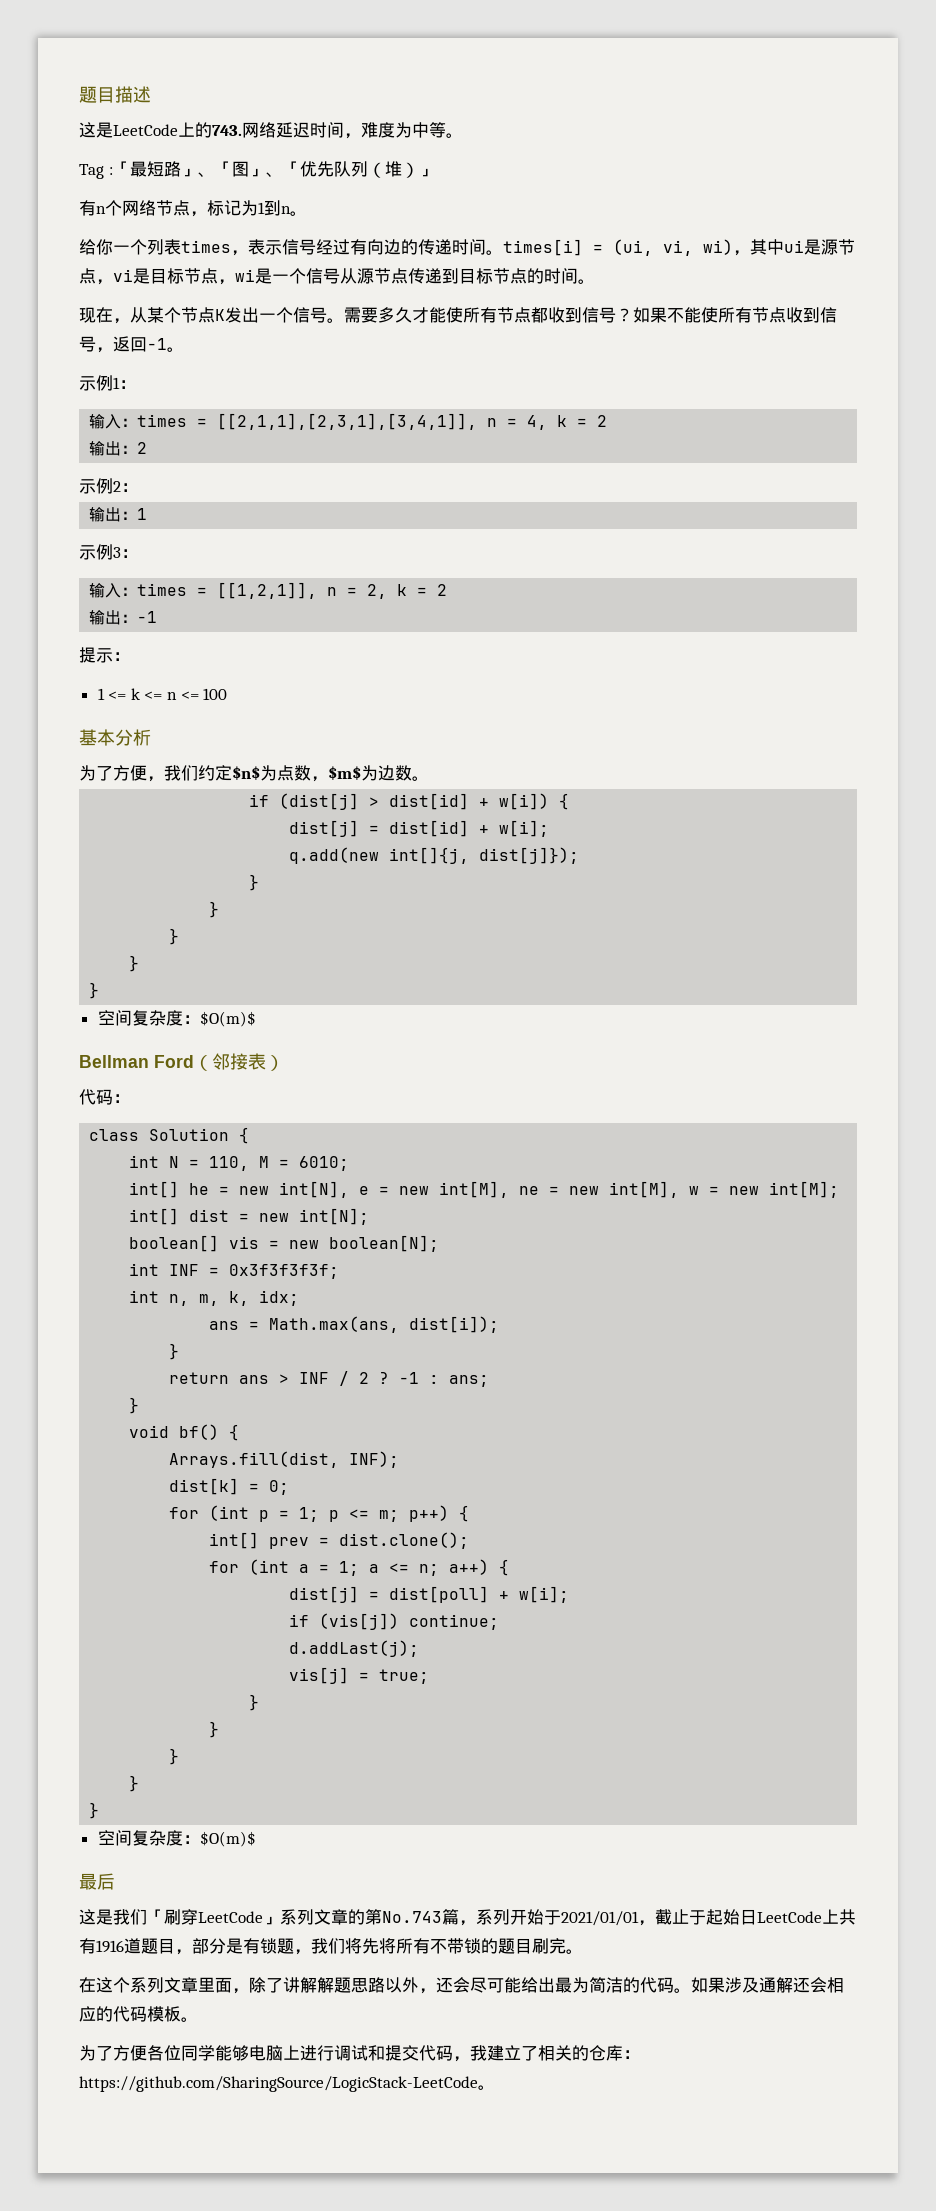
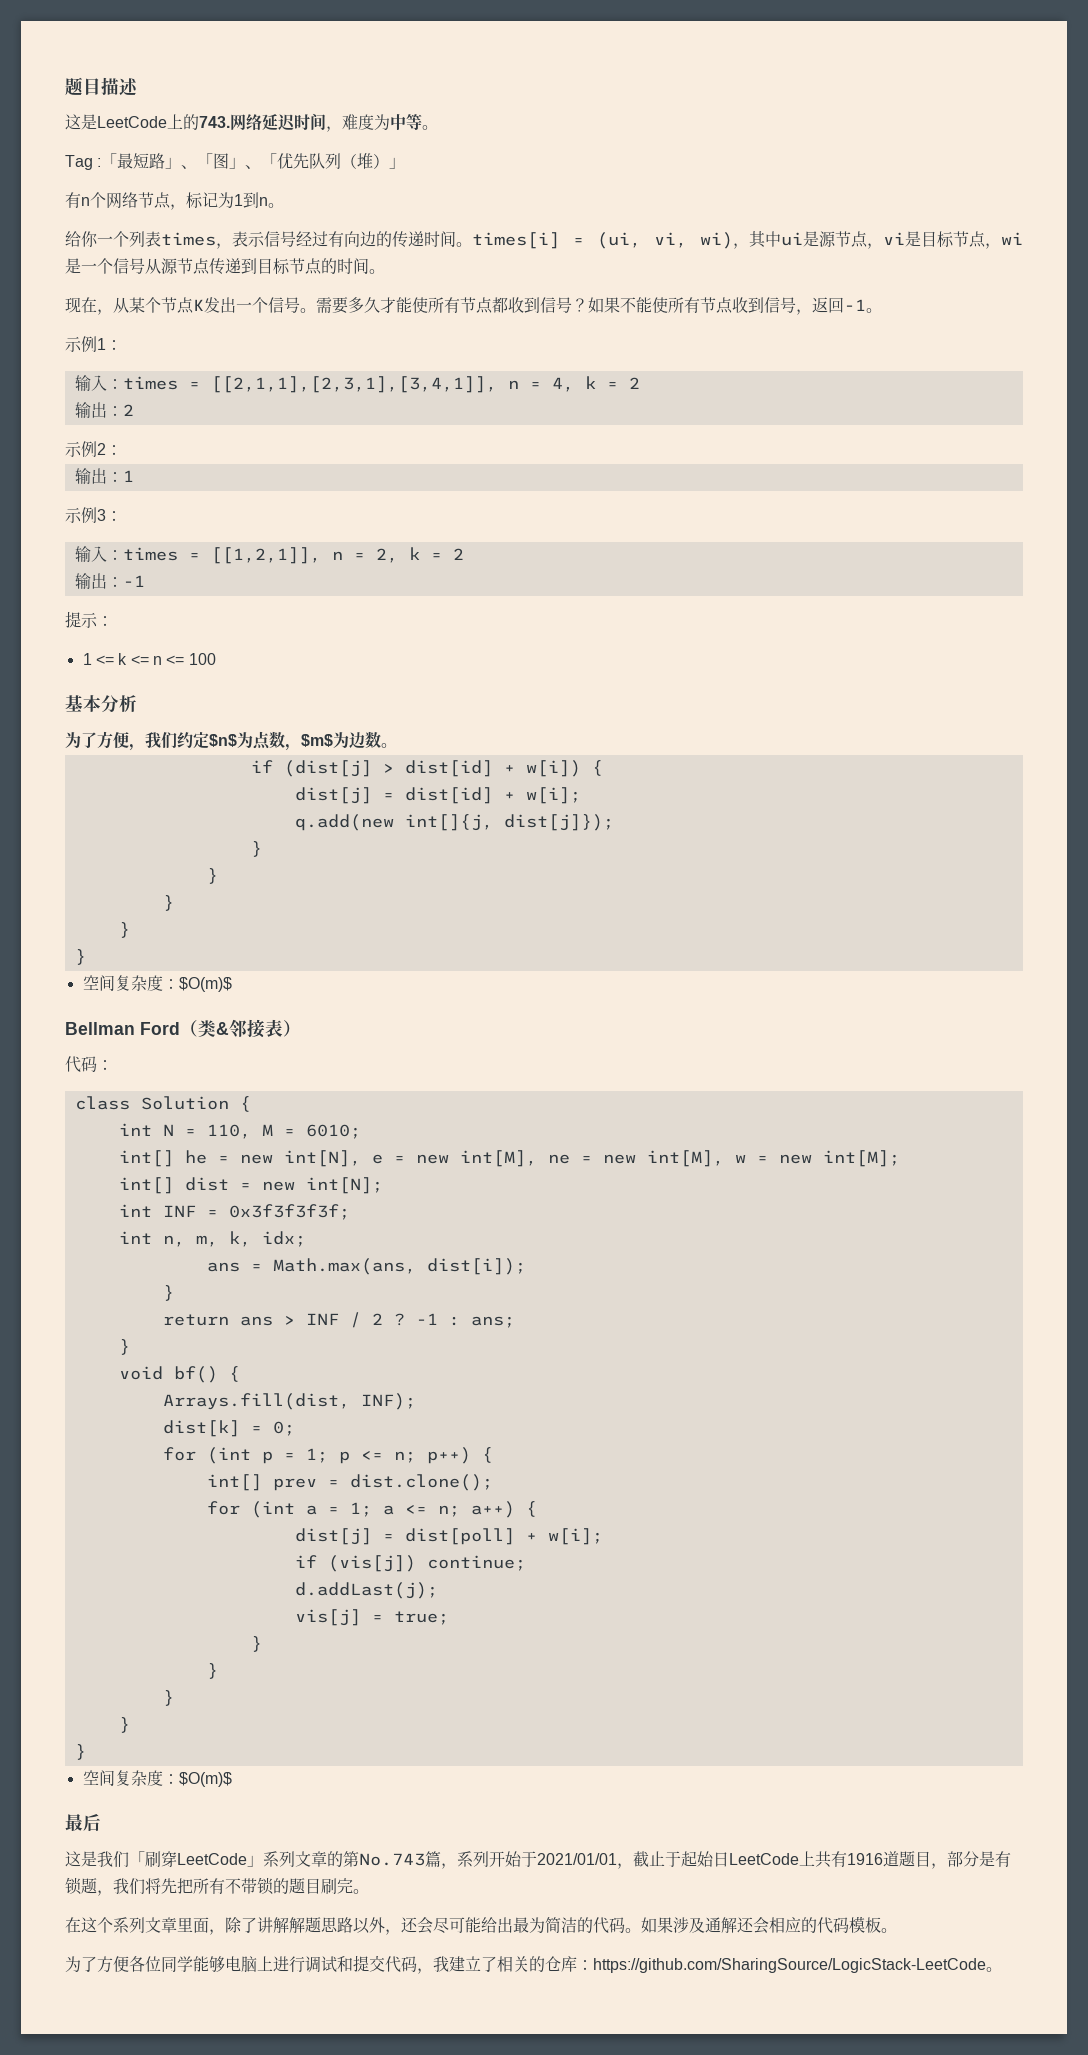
- Bellman Ford（邻接表）
+ Bellman Ford（类&邻接表）
- boolean[] vis = new boolean[N];
- for (int p = 1; p <= m; p++) {
+ for (int p = 1; p <= n; p++) {
- 这是我们「刷穿LeetCode」系列文章的第No.743篇，系列开始于2021/01/01，截止于起始日LeetCode上共有1916道题目，部分是有锁题，我们将先将所有不带锁的题目刷完。
+ 这是我们「刷穿LeetCode」系列文章的第No.743篇，系列开始于2021/01/01，截止于起始日LeetCode上共有1916道题目，部分是有锁题，我们将先把所有不带锁的题目刷完。

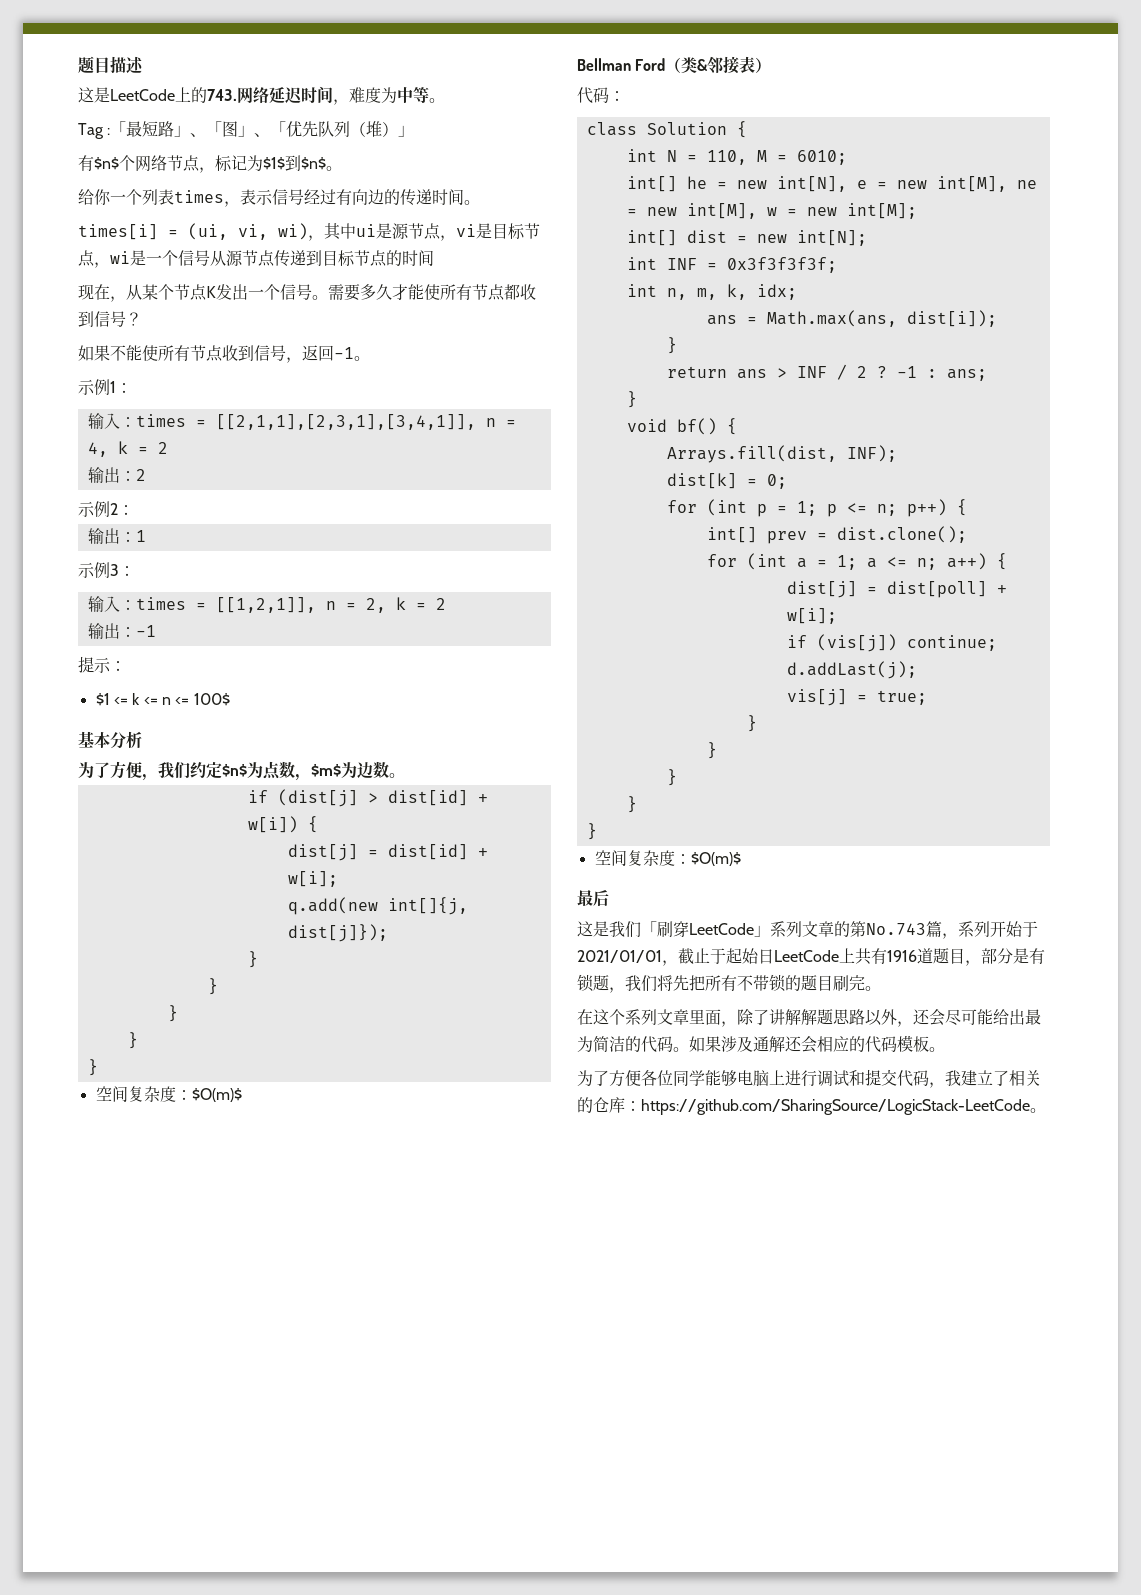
- 有n个网络节点，标记为1到n。
+ 有$n$个网络节点，标记为$1$到$n$。
- 给你一个列表times，表示信号经过有向边的传递时间。times[i] = (ui, vi, wi)，其中ui是源节点，vi是目标节点，wi是一个信号从源节点传递到目标节点的时间。
+ 给你一个列表times，表示信号经过有向边的传递时间。
+ times[i] = (ui, vi, wi)，其中ui是源节点，vi是目标节点，wi是一个信号从源节点传递到目标节点的时间
- 需要多久才能使所有节点都收到信号？如果不能使所有节点收到信号，返回-1。
+ 需要多久才能使所有节点都收到信号？
+ 如果不能使所有节点收到信号，返回-1。
- 1 <= k <= n <= 100
+ $1 <= k <= n <= 100$

